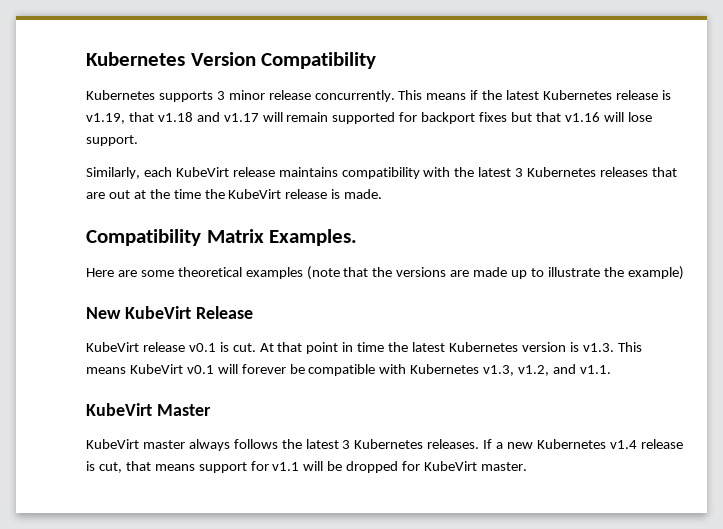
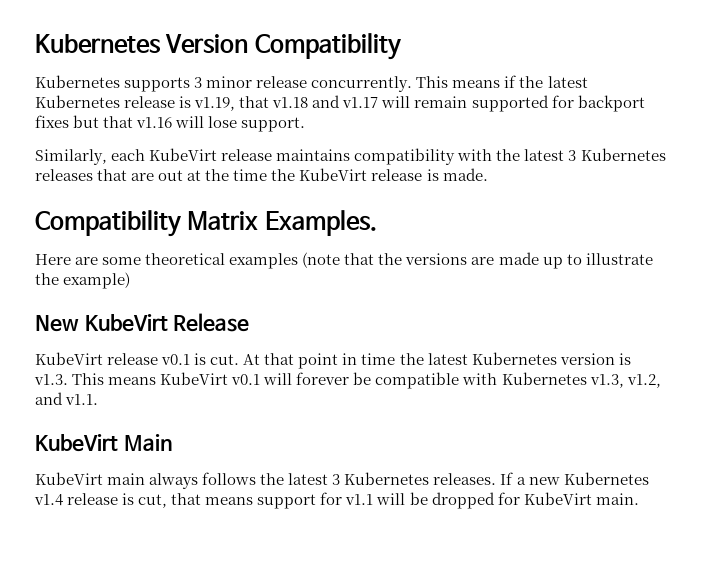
- KubeVirt Master
- KubeVirt master always follows the latest 3 Kubernetes releases.
+ KubeVirt Main
+ KubeVirt main always follows the latest 3 Kubernetes releases.
- If a new Kubernetes v1.4 release is cut, that means support for v1.1 will be dropped for KubeVirt master.
+ If a new Kubernetes v1.4 release is cut, that means support for v1.1 will be dropped for KubeVirt main.

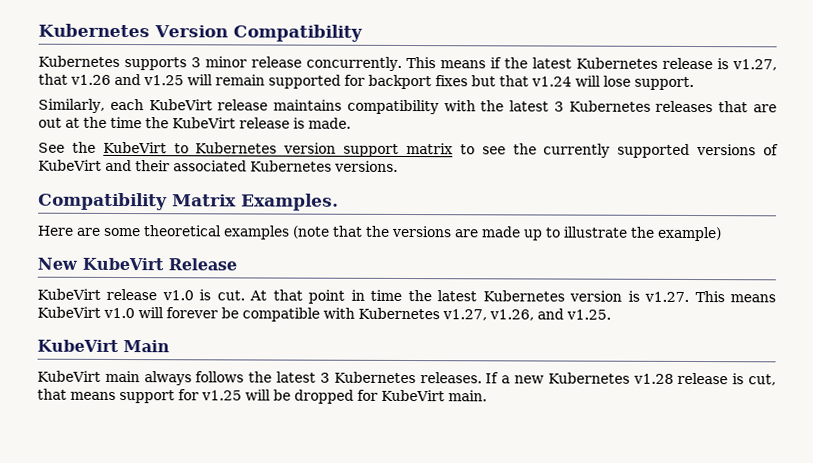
- This means if the latest Kubernetes release is v1.19, that v1.18 and v1.17 will remain supported for backport fixes but that v1.16 will lose support.
+ This means if the latest Kubernetes release is v1.27, that v1.26 and v1.25 will remain supported for backport fixes but that v1.24 will lose support.
+ See the KubeVirt to Kubernetes version support matrix to see the currently supported versions of KubeVirt and their associated Kubernetes versions.
- KubeVirt release v0.1 is cut.
+ KubeVirt release v1.0 is cut.
- At that point in time the latest Kubernetes version is v1.3. This means KubeVirt v0.1 will forever be compatible with Kubernetes v1.3, v1.2, and v1.1.
+ At that point in time the latest Kubernetes version is v1.27. This means KubeVirt v1.0 will forever be compatible with Kubernetes v1.27, v1.26, and v1.25.
- If a new Kubernetes v1.4 release is cut, that means support for v1.1 will be dropped for KubeVirt main.
+ If a new Kubernetes v1.28 release is cut, that means support for v1.25 will be dropped for KubeVirt main.

